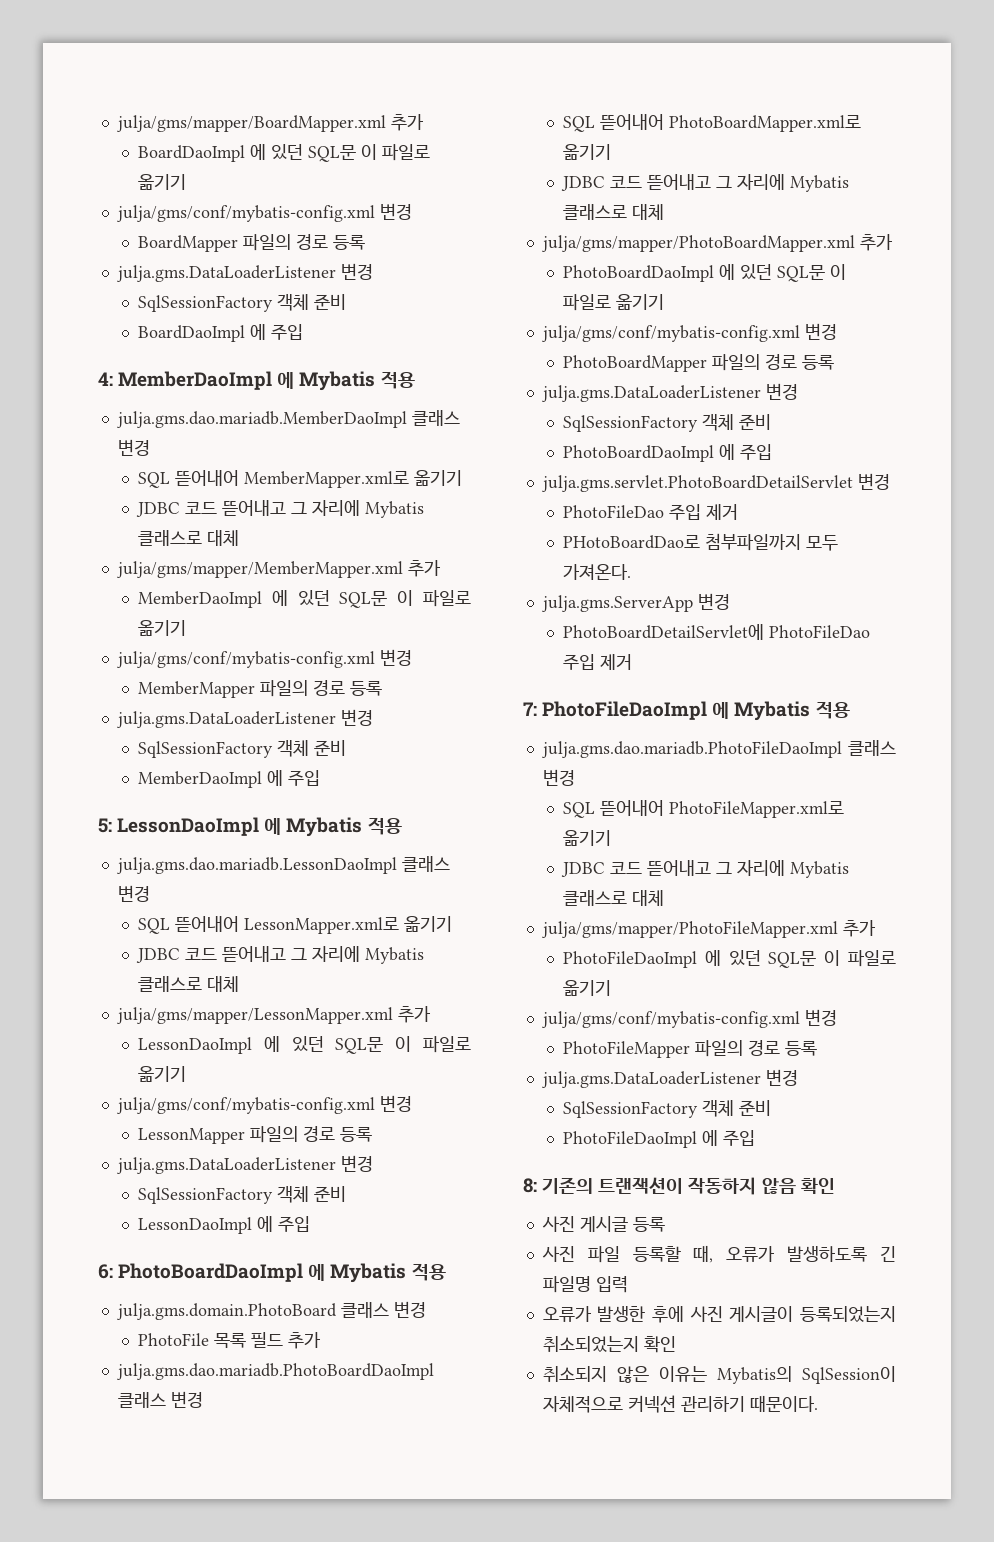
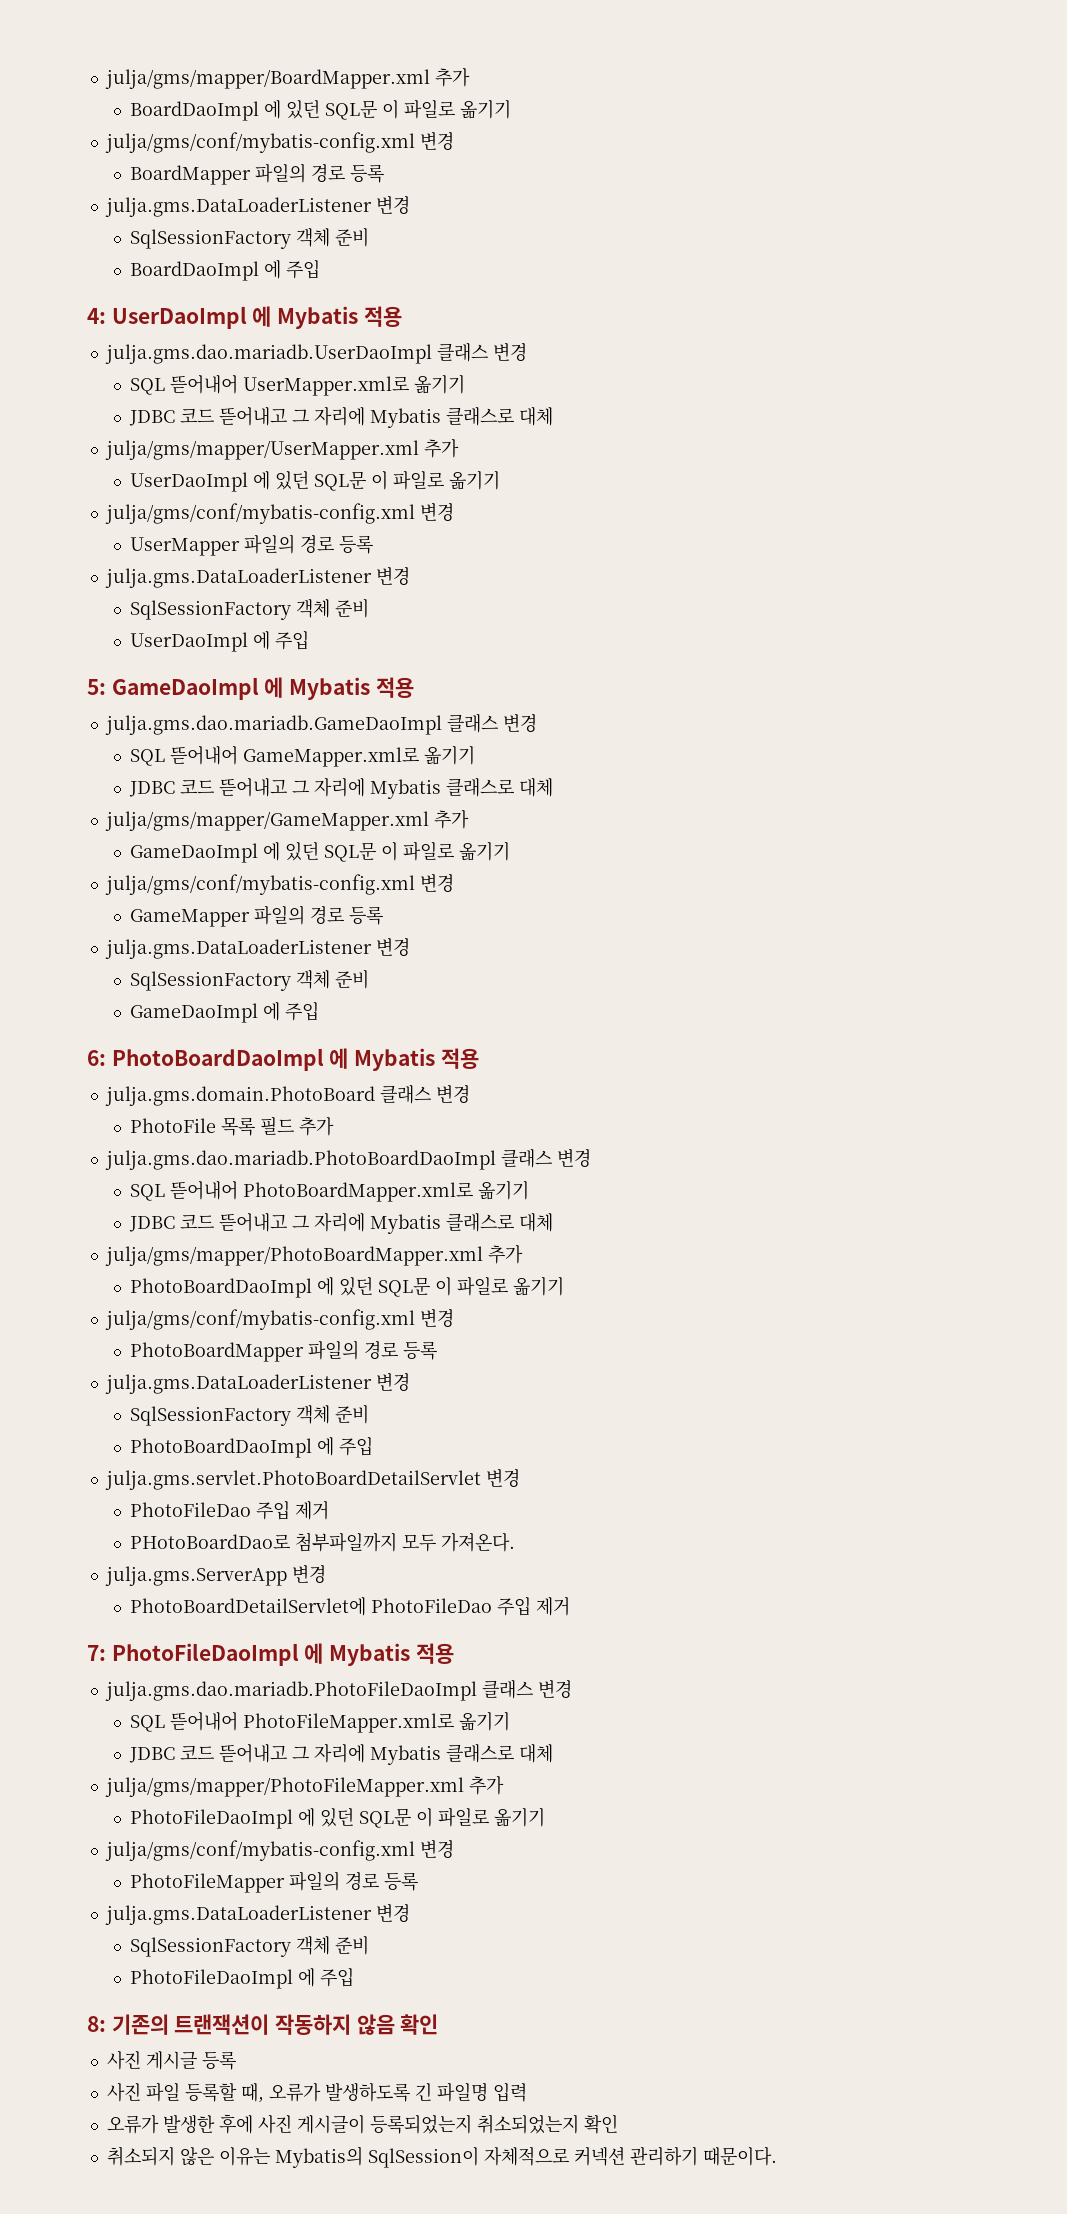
- 4: MemberDaoImpl 에 Mybatis 적용
- julja.gms.dao.mariadb.MemberDaoImpl 클래스 변경
- SQL 뜯어내어 MemberMapper.xml로 옮기기
+ 4: UserDaoImpl 에 Mybatis 적용
+ julja.gms.dao.mariadb.UserDaoImpl 클래스 변경
+ SQL 뜯어내어 UserMapper.xml로 옮기기
  JDBC 코드 뜯어내고 그 자리에 Mybatis 클래스로 대체
- julja/gms/mapper/MemberMapper.xml 추가
- MemberDaoImpl 에 있던 SQL문 이 파일로 옮기기
+ julja/gms/mapper/UserMapper.xml 추가
+ UserDaoImpl 에 있던 SQL문 이 파일로 옮기기
  julja/gms/conf/mybatis-config.xml 변경
- MemberMapper 파일의 경로 등록
+ UserMapper 파일의 경로 등록
  julja.gms.DataLoaderListener 변경
  SqlSessionFactory 객체 준비
- MemberDaoImpl 에 주입
+ UserDaoImpl 에 주입
- 5: LessonDaoImpl 에 Mybatis 적용
- julja.gms.dao.mariadb.LessonDaoImpl 클래스 변경
- SQL 뜯어내어 LessonMapper.xml로 옮기기
+ 5: GameDaoImpl 에 Mybatis 적용
+ julja.gms.dao.mariadb.GameDaoImpl 클래스 변경
+ SQL 뜯어내어 GameMapper.xml로 옮기기
  JDBC 코드 뜯어내고 그 자리에 Mybatis 클래스로 대체
- julja/gms/mapper/LessonMapper.xml 추가
- LessonDaoImpl 에 있던 SQL문 이 파일로 옮기기
+ julja/gms/mapper/GameMapper.xml 추가
+ GameDaoImpl 에 있던 SQL문 이 파일로 옮기기
  julja/gms/conf/mybatis-config.xml 변경
- LessonMapper 파일의 경로 등록
+ GameMapper 파일의 경로 등록
  julja.gms.DataLoaderListener 변경
  SqlSessionFactory 객체 준비
- LessonDaoImpl 에 주입
+ GameDaoImpl 에 주입

